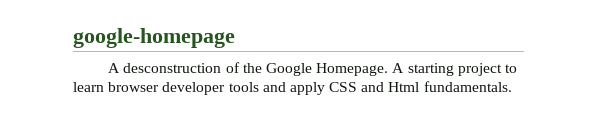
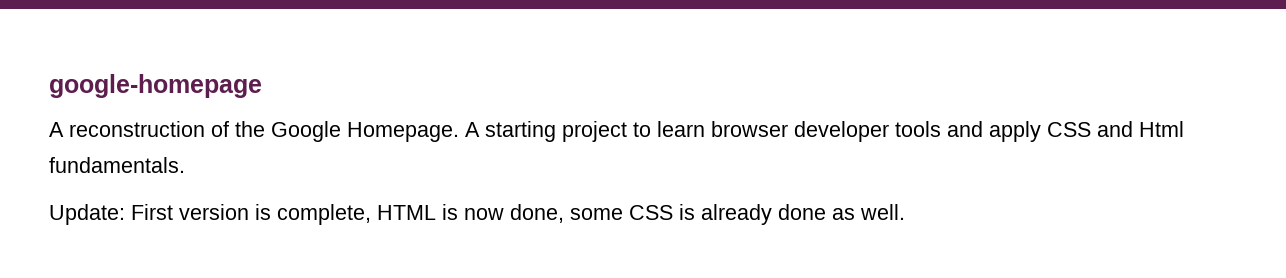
- A desconstruction of the Google Homepage.
+ A reconstruction of the Google Homepage.
+ Update: First version is complete, HTML is now done, some CSS is already done as well.

